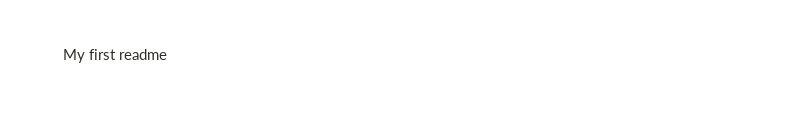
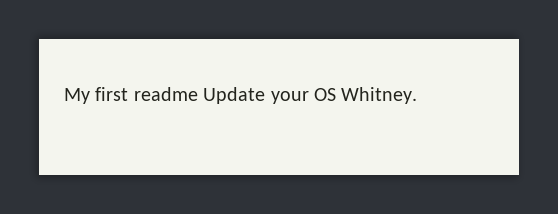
- My first readme
+ My first readme Update your OS Whitney.

